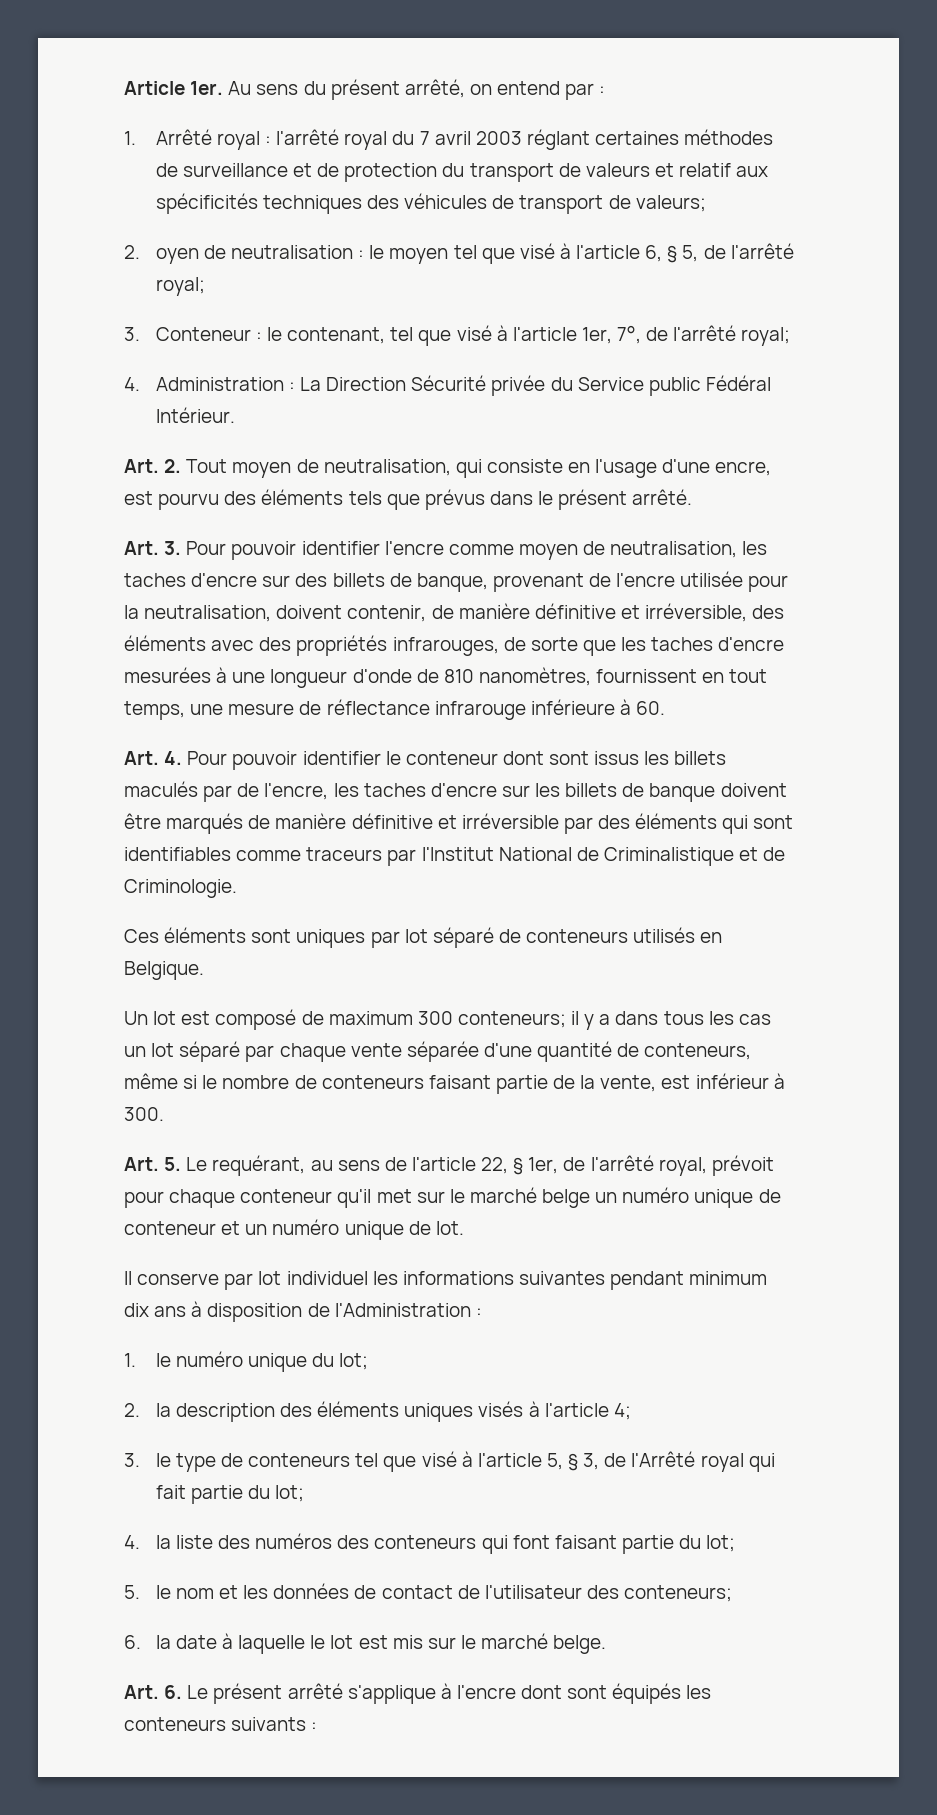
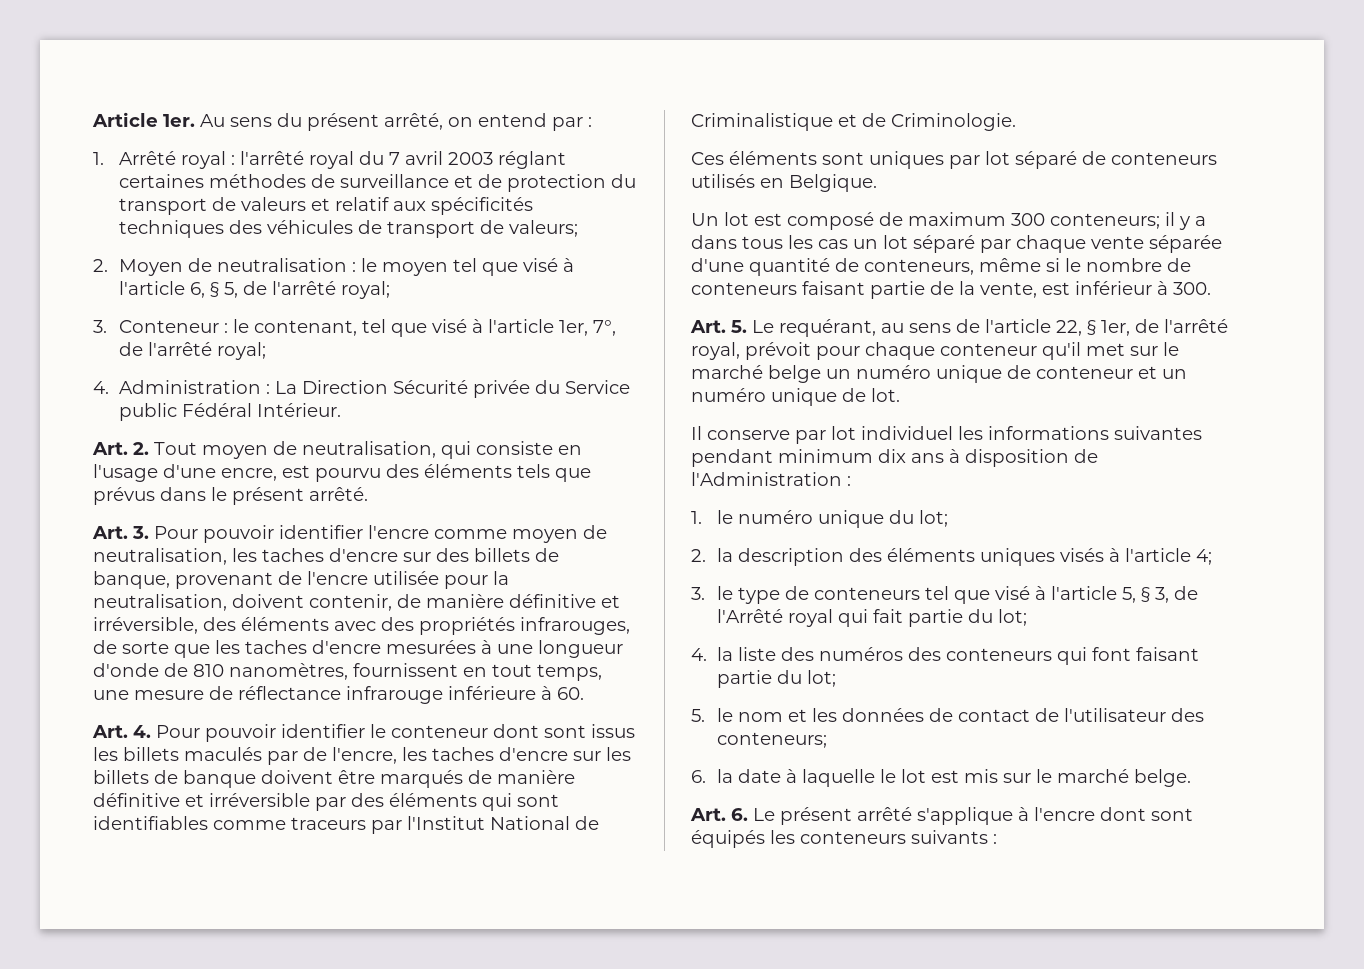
- 2. oyen de neutralisation : le moyen tel que visé à l'article 6, § 5, de l'arrêté royal;
+ 2. Moyen de neutralisation : le moyen tel que visé à l'article 6, § 5, de l'arrêté royal;

